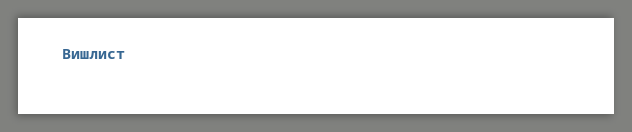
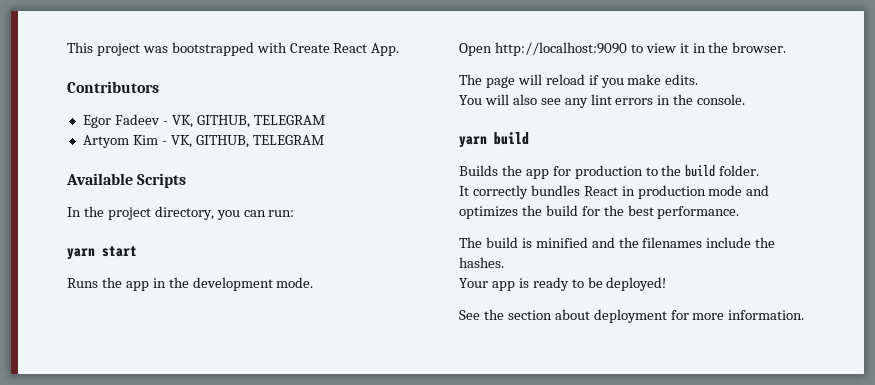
- Вишлист
+ This project was bootstrapped with Create React App.
+ Contributors
+ Egor Fadeev - VK, GITHUB, TELEGRAM
+ Artyom Kim - VK, GITHUB, TELEGRAM
+ Available Scripts
+ In the project directory, you can run:
+ yarn start
+ Runs the app in the development mode.
+ Open http://localhost:9090 to view it in the browser.
+ The page will reload if you make edits.
+ You will also see any lint errors in the console.
+ yarn build
+ Builds the app for production to the build folder.
+ It correctly bundles React in production mode and optimizes the build for the best performance.
+ The build is minified and the filenames include the hashes.
+ Your app is ready to be deployed!
+ See the section about deployment for more information.

